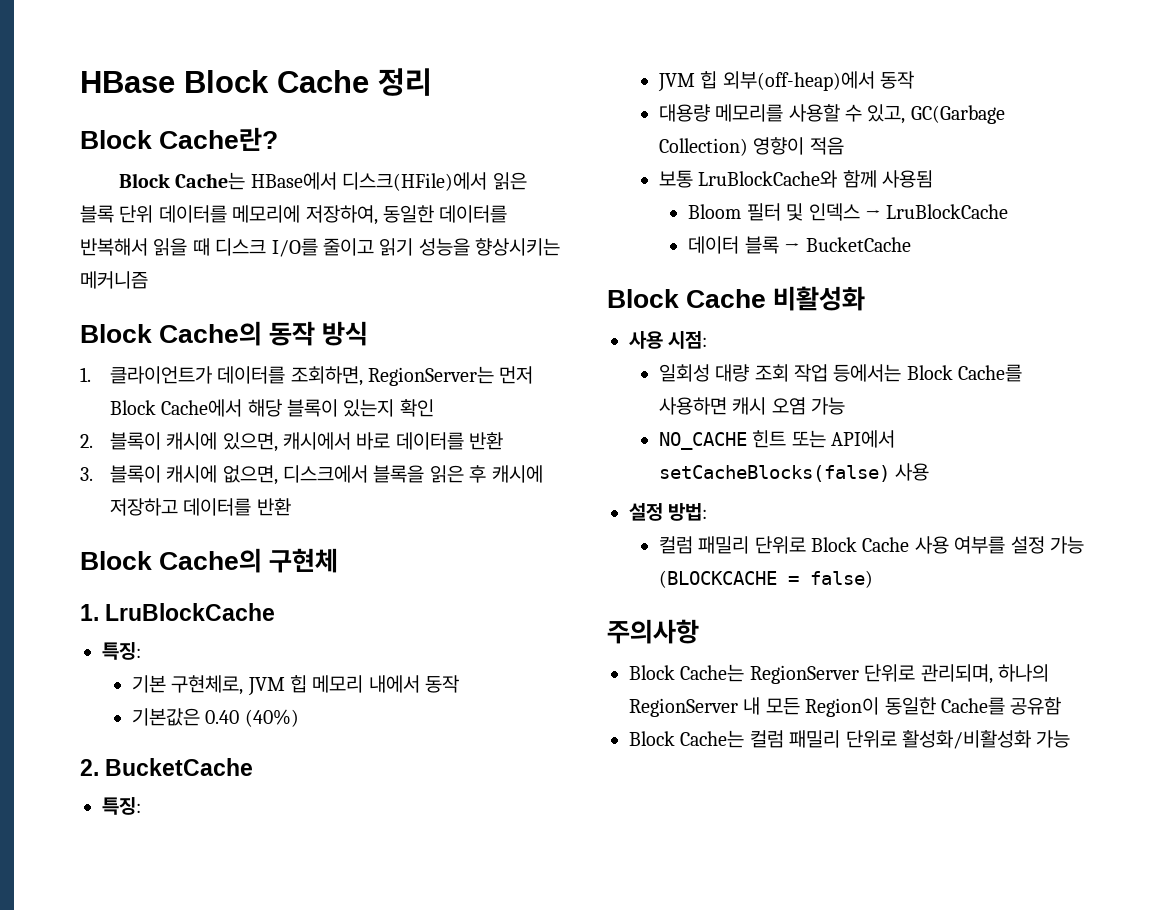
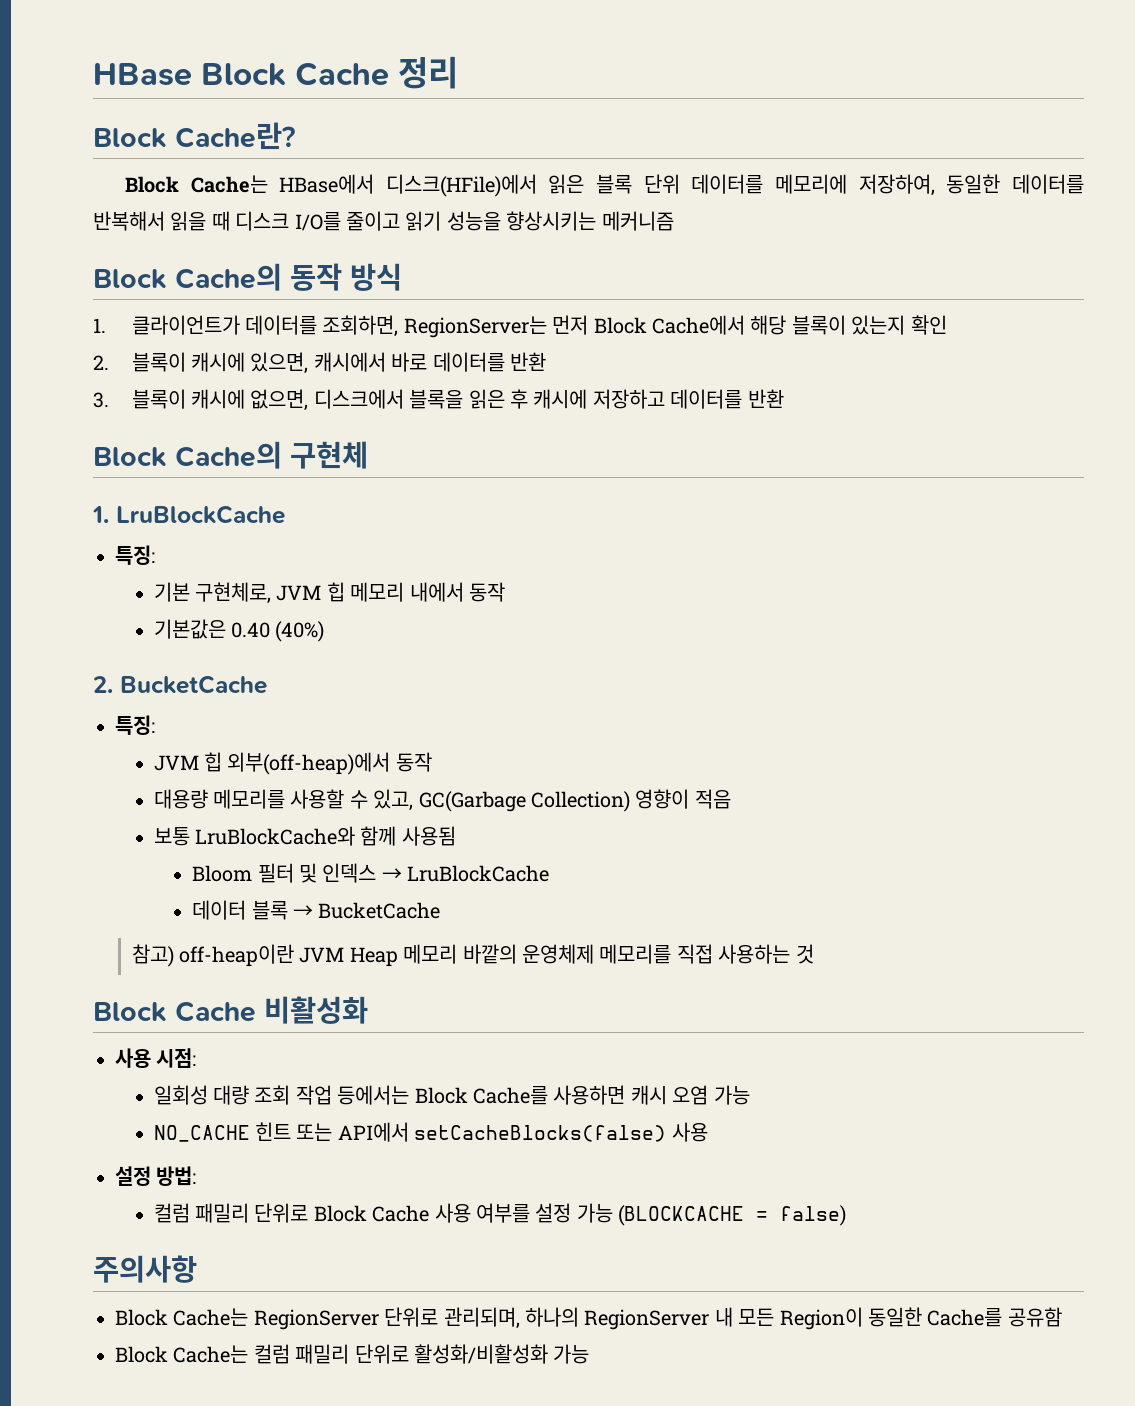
+ 참고) off-heap이란 JVM Heap 메모리 바깥의 운영체제 메모리를 직접 사용하는 것

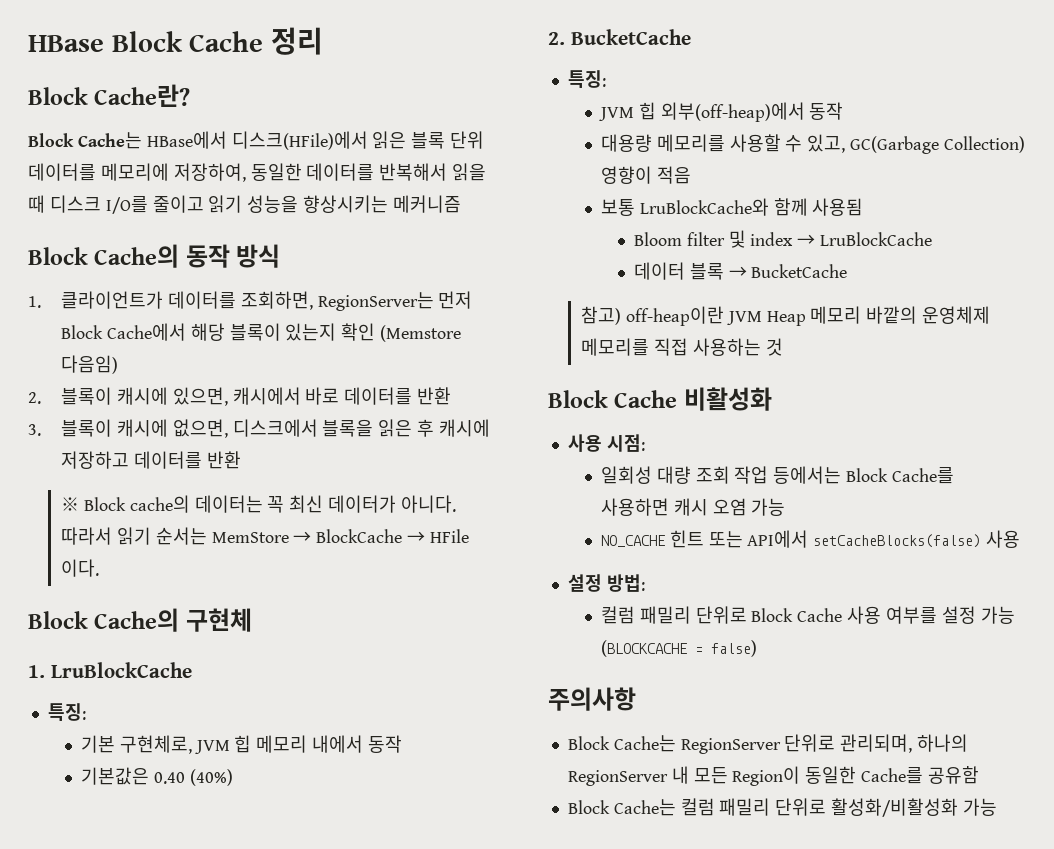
- 1. 클라이언트가 데이터를 조회하면, RegionServer는 먼저 Block Cache에서 해당 블록이 있는지 확인
+ 1. 클라이언트가 데이터를 조회하면, RegionServer는 먼저 Block Cache에서 해당 블록이 있는지 확인 (Memstore 다음임)
+ ※ Block cache의 데이터는 꼭 최신 데이터가 아니다. 따라서 읽기 순서는 MemStore → BlockCache → HFile 이다.
- Bloom 필터 및 인덱스 → LruBlockCache
+ Bloom filter 및 index → LruBlockCache

